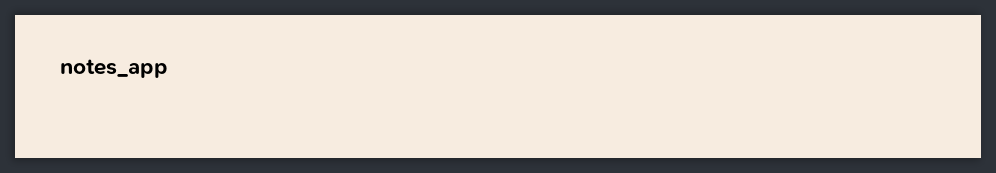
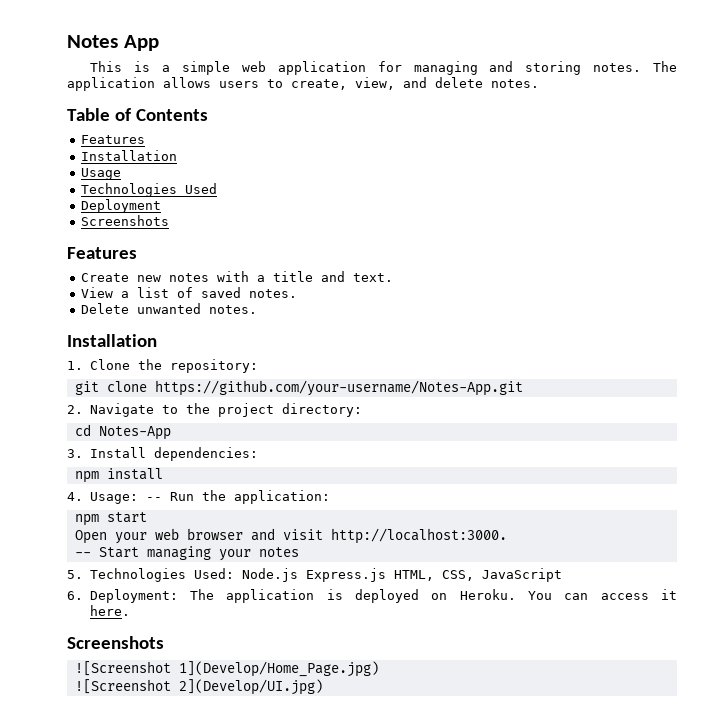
- notes_app
+ Notes App
+ This is a simple web application for managing and storing notes. The application allows users to create, view, and delete notes.
+ Table of Contents
+ Features
+ Installation
+ Usage
+ Technologies Used
+ Deployment
+ Screenshots
+ Features
+ Create new notes with a title and text.
+ View a list of saved notes.
+ Delete unwanted notes.
+ Installation
+ 1. Clone the repository:
+ git clone https://github.com/your-username/Notes-App.git
+ 2. Navigate to the project directory:
+ cd Notes-App
+ 3. Install dependencies:
+ npm install
+ 4. Usage: -- Run the application:
+ npm start
+ Open your web browser and visit http://localhost:3000.
+ -- Start managing your notes
+ 5. Technologies Used: Node.js Express.js HTML, CSS, JavaScript
+ 6. Deployment: The application is deployed on Heroku. You can access it here.
+ Screenshots
+ ![Screenshot 1](Develop/Home_Page.jpg)
+ ![Screenshot 2](Develop/UI.jpg)

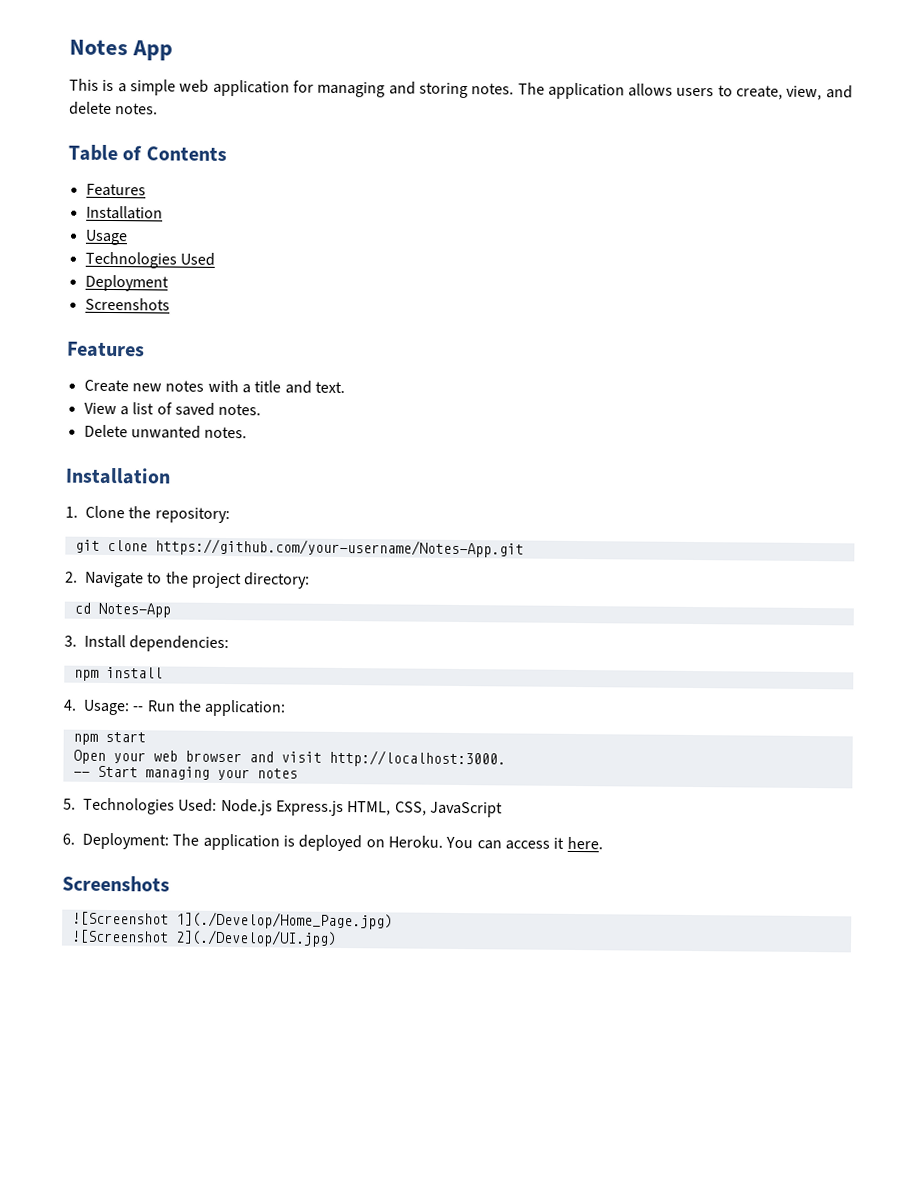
- ![Screenshot 1](Develop/Home_Page.jpg)
- ![Screenshot 2](Develop/UI.jpg)
+ ![Screenshot 1](./Develop/Home_Page.jpg)
+ ![Screenshot 2](./Develop/UI.jpg)

